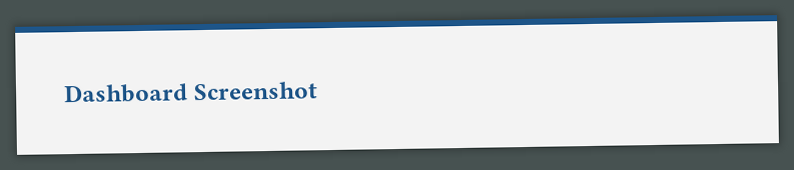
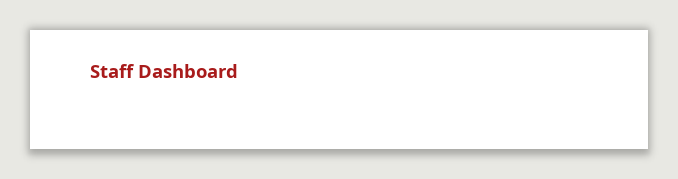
- Dashboard Screenshot
+ Staff Dashboard

